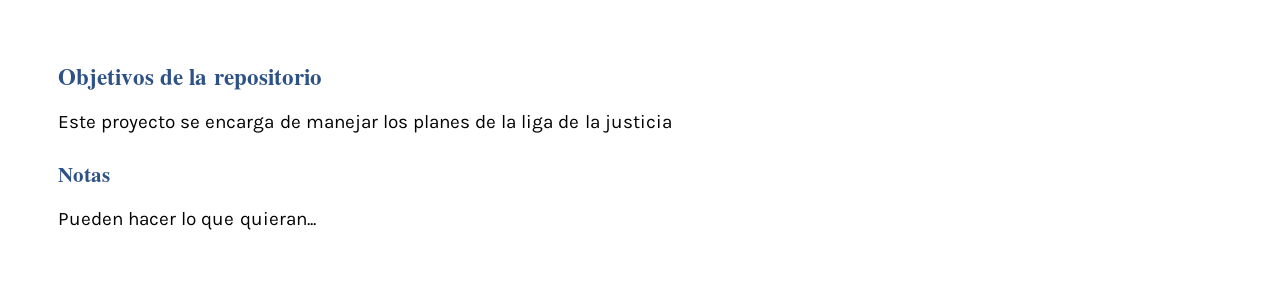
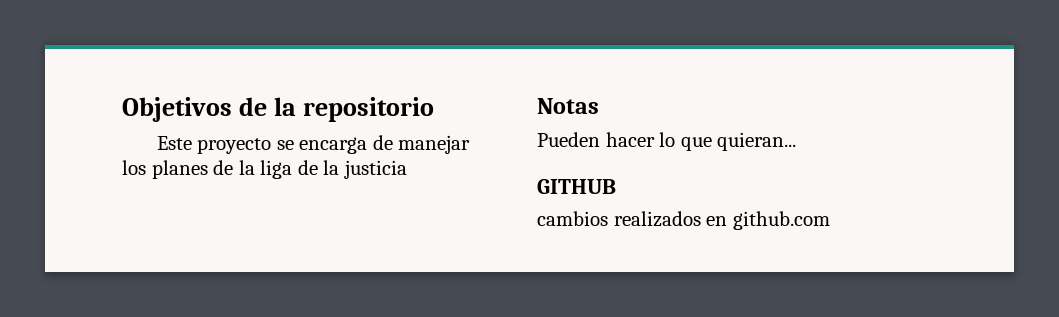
+ GITHUB
+ cambios realizados en github.com

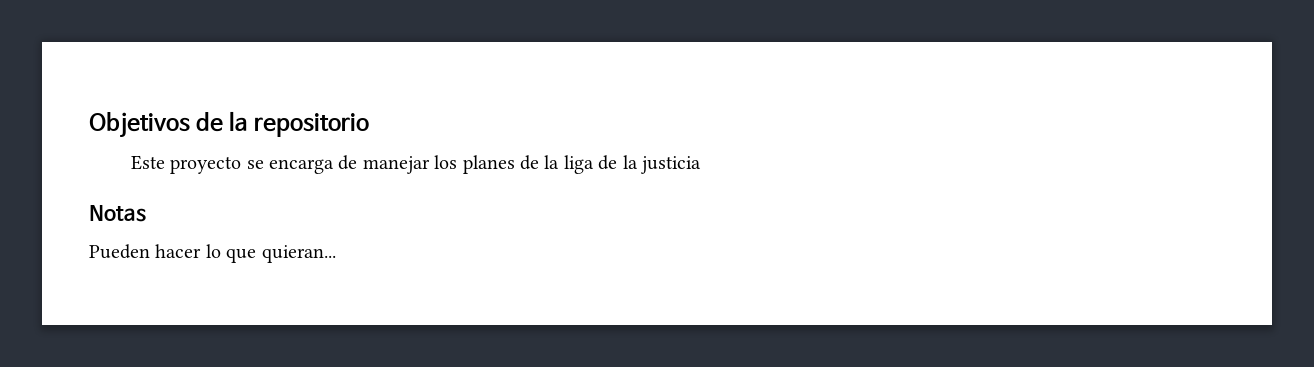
- GITHUB
- cambios realizados en github.com

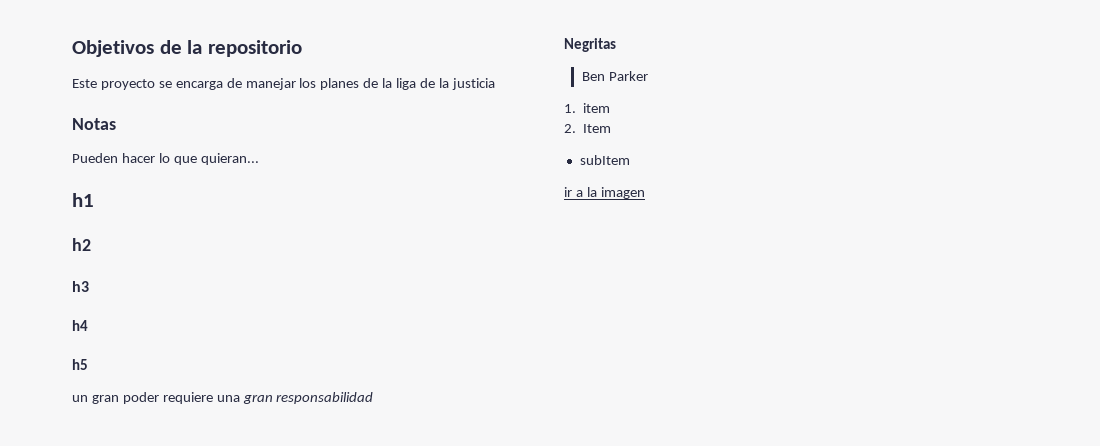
+ h1
+ h2
+ h3
+ h4
+ h5
+ un gran poder requiere una gran responsabilidad
+ Negritas
+ Ben Parker
+ 1. item
+ 2. Item
+ subItem
+ ir a la imagen

